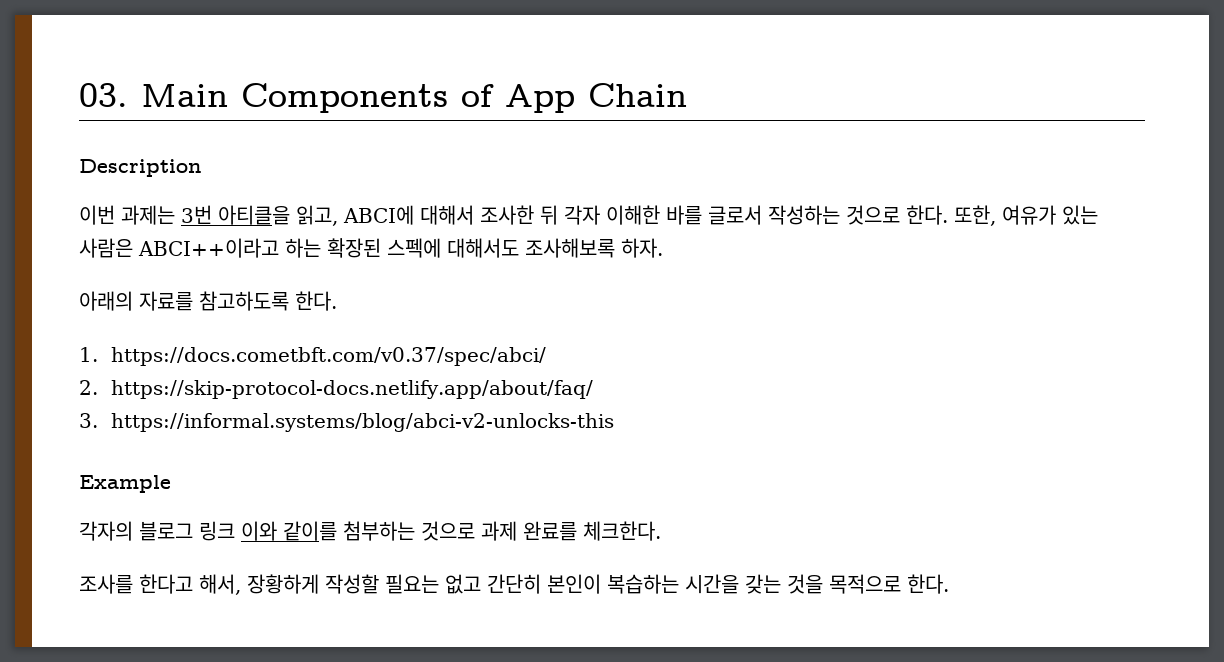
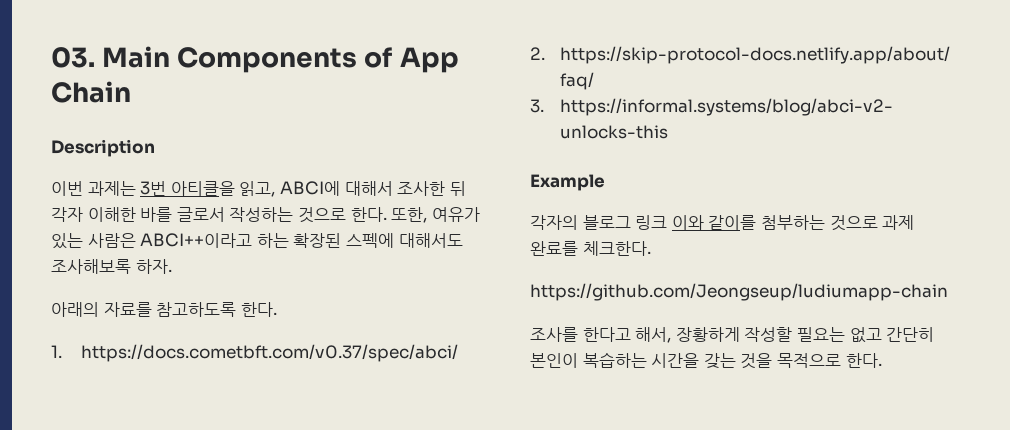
+ https://github.com/Jeongseup/ludiumapp-chain

